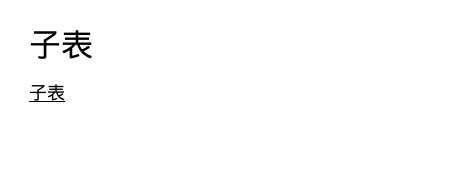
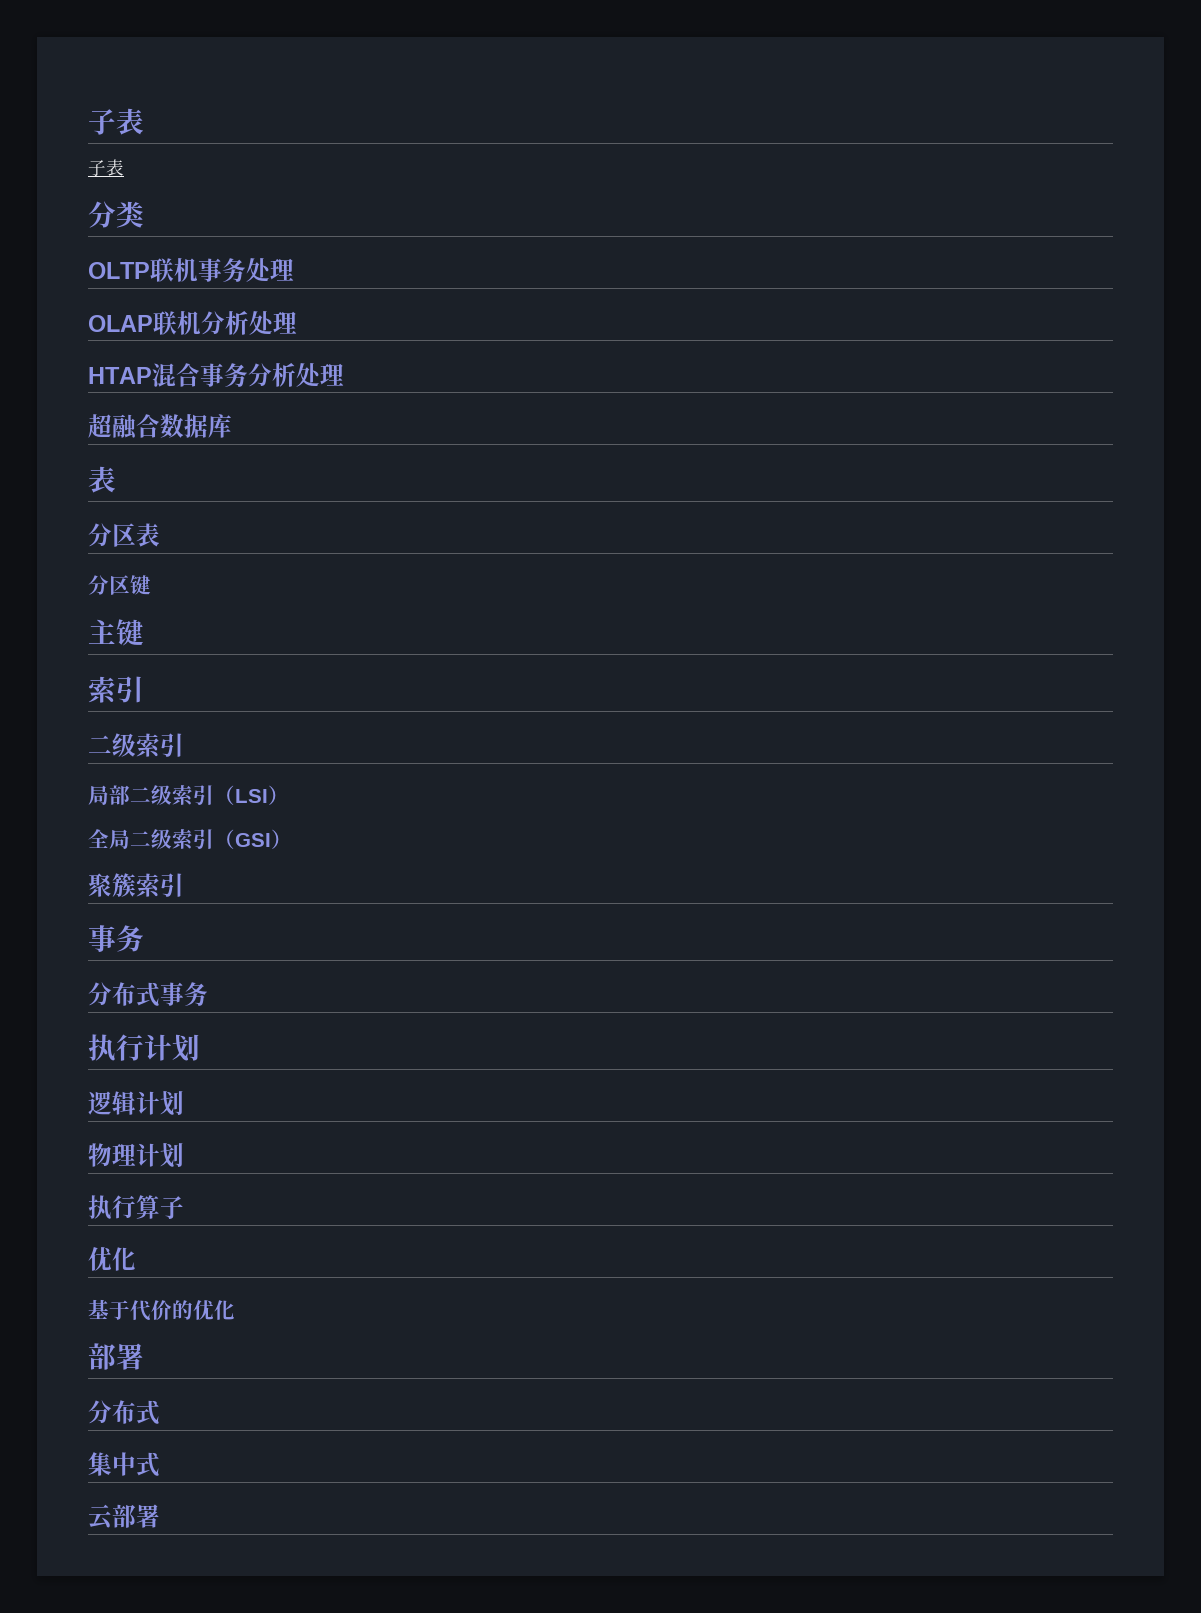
+ 分类
+ OLTP联机事务处理
+ OLAP联机分析处理
+ HTAP混合事务分析处理
+ 超融合数据库
+ 表
+ 分区表
+ 分区键
+ 主键
+ 索引
+ 二级索引
+ 局部二级索引（LSI）
+ 全局二级索引（GSI）
+ 聚簇索引
+ 事务
+ 分布式事务
+ 执行计划
+ 逻辑计划
+ 物理计划
+ 执行算子
+ 优化
+ 基于代价的优化
+ 部署
+ 分布式
+ 集中式
+ 云部署

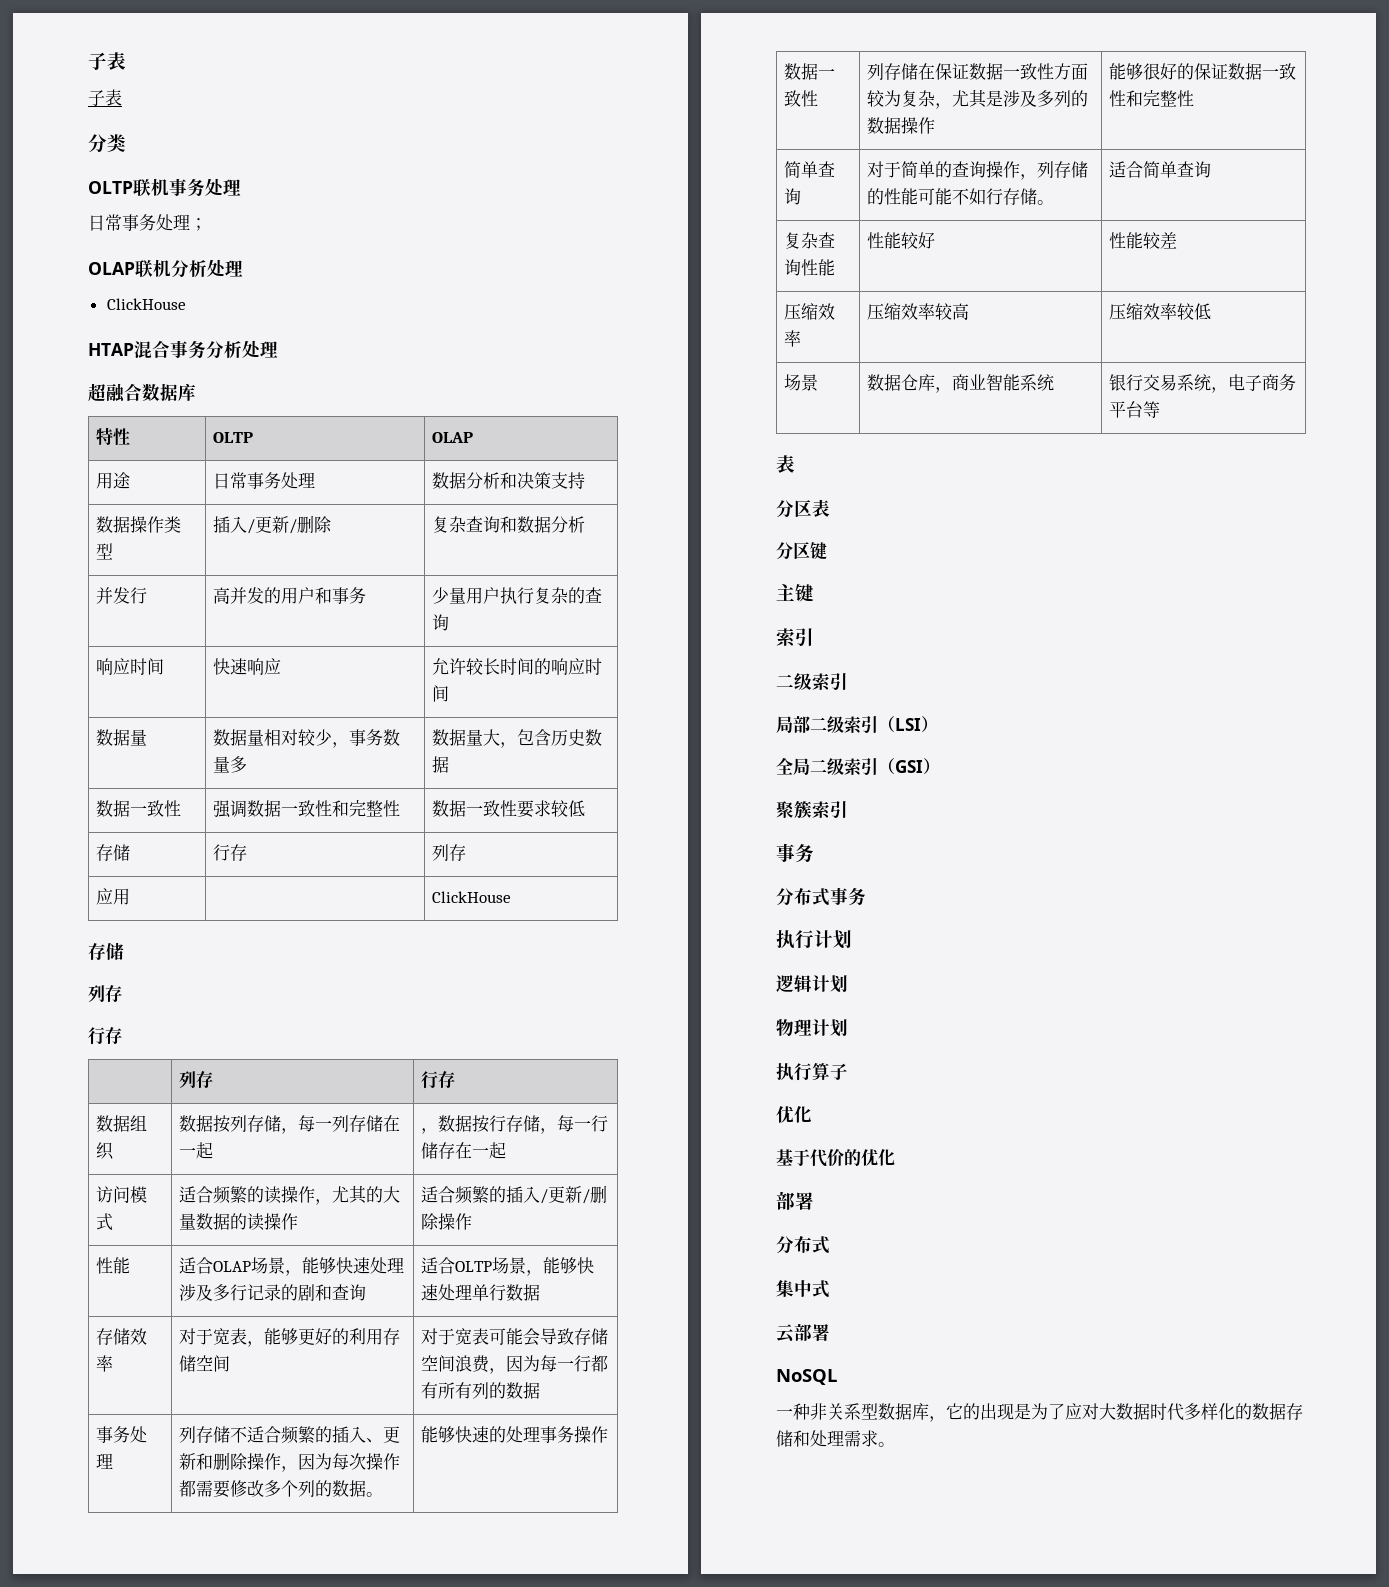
+ 日常事务处理；
  OLAP联机分析处理
+ ClickHouse
+ 特性 | OLTP | OLAP
+ 用途 | 日常事务处理 | 数据分析和决策支持
+ 数据操作类型 | 插入/更新/删除 | 复杂查询和数据分析
+ 并发行 | 高并发的用户和事务 | 少量用户执行复杂的查询
+ 响应时间 | 快速响应 | 允许较长时间的响应时间
+ 数据量 | 数据量相对较少，事务数量多 | 数据量大，包含历史数据
+ 数据一致性 | 强调数据一致性和完整性 | 数据一致性要求较低
+ 存储 | 行存 | 列存
+ 应用 | | ClickHouse
+ 存储
+ 列存
+ 行存
+ | 列存 | 行存
+ 数据组织 | 数据按列存储，每一列存储在一起 | ，数据按行存储，每一行储存在一起
+ 访问模式 | 适合频繁的读操作，尤其的大量数据的读操作 | 适合频繁的插入/更新/删除操作
+ 性能 | 适合OLAP场景，能够快速处理涉及多行记录的剧和查询 | 适合OLTP场景，能够快速处理单行数据
+ 存储效率 | 对于宽表，能够更好的利用存储空间 | 对于宽表可能会导致存储空间浪费，因为每一行都有所有列的数据
+ 事务处理 | 列存储不适合频繁的插入、更新和删除操作，因为每次操作都需要修改多个列的数据。 | 能够快速的处理事务操作
+ 数据一致性 | 列存储在保证数据一致性方面较为复杂，尤其是涉及多列的数据操作 | 能够很好的保证数据一致性和完整性
+ 简单查询 | 对于简单的查询操作，列存储的性能可能不如行存储。 | 适合简单查询
+ 复杂查询性能 | 性能较好 | 性能较差
+ 压缩效率 | 压缩效率较高 | 压缩效率较低
+ 场景 | 数据仓库，商业智能系统 | 银行交易系统，电子商务平台等
+ NoSQL
+ 一种非关系型数据库，它的出现是为了应对大数据时代多样化的数据存储和处理需求。

